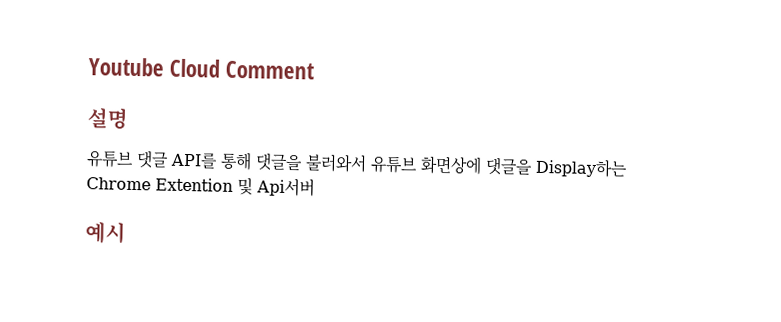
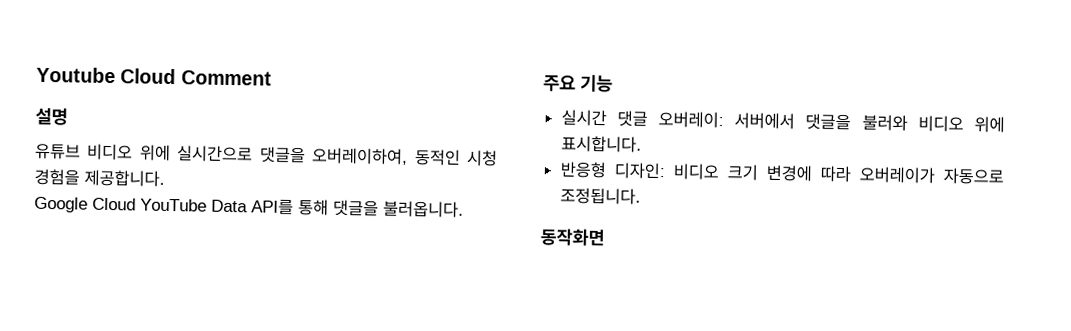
- 유튜브 댓글 API를 통해 댓글을 불러와서 유튜브 화면상에 댓글을 Display하는 Chrome Extention 및 Api서버
- 예시
+ 유튜브 비디오 위에 실시간으로 댓글을 오버레이하여, 동적인 시청 경험을 제공합니다.
+ Google Cloud YouTube Data API를 통해 댓글을 불러옵니다.
+ 주요 기능
+ 실시간 댓글 오버레이: 서버에서 댓글을 불러와 비디오 위에 표시합니다.
+ 반응형 디자인: 비디오 크기 변경에 따라 오버레이가 자동으로 조정됩니다.
+ 동작화면

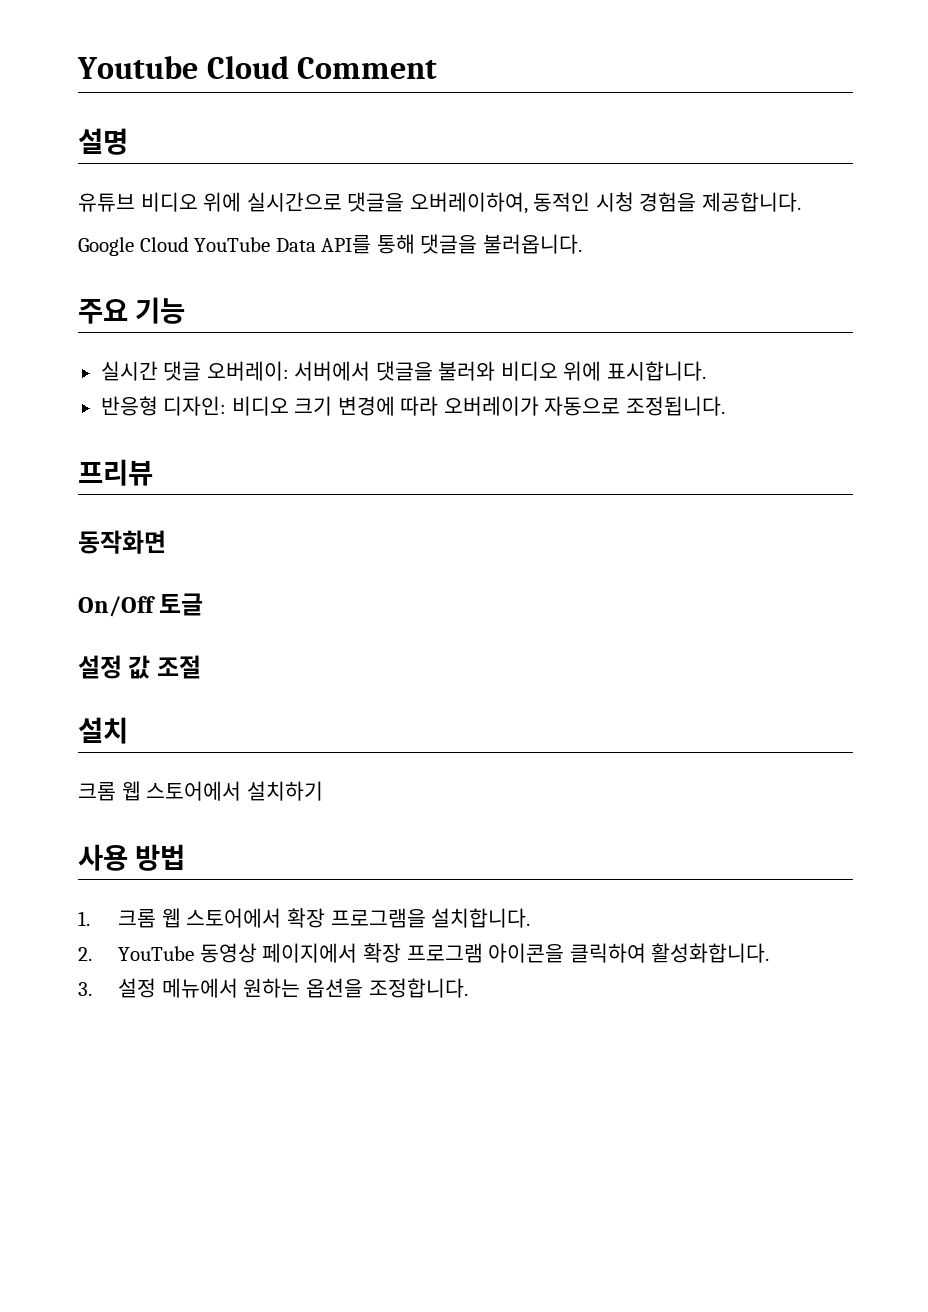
+ 프리뷰
+ On/Off 토글
+ 설정 값 조절
+ 설치
+ 크롬 웹 스토어에서 설치하기
+ 사용 방법
+ 1. 크롬 웹 스토어에서 확장 프로그램을 설치합니다.
+ 2. YouTube 동영상 페이지에서 확장 프로그램 아이콘을 클릭하여 활성화합니다.
+ 3. 설정 메뉴에서 원하는 옵션을 조정합니다.

